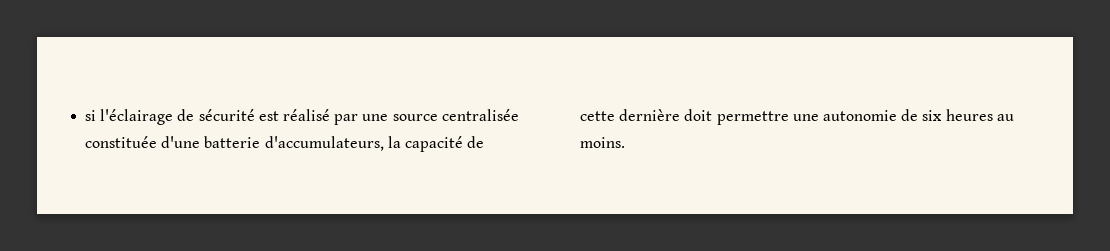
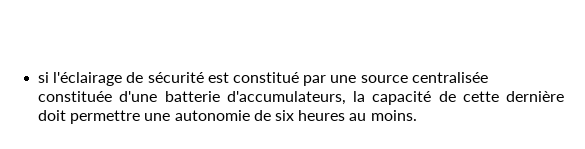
- si l'éclairage de sécurité est réalisé par une source centralisée constituée d'une batterie d'accumulateurs, la capacité de cette dernière doit permettre une autonomie de six heures au moins.
+ si l'éclairage de sécurité est constitué par une source centralisée constituée d'une batterie d'accumulateurs, la capacité de cette dernière doit permettre une autonomie de six heures au moins.

